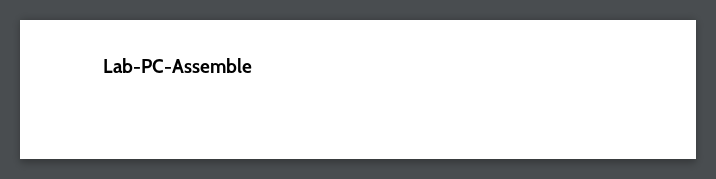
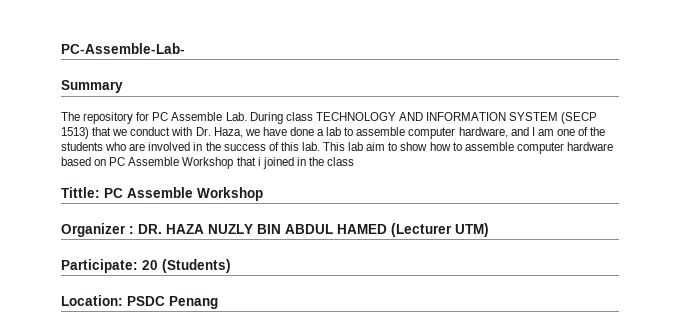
- Lab-PC-Assemble
+ PC-Assemble-Lab-
+ Summary
+ The repository for PC Assemble Lab. During class TECHNOLOGY AND INFORMATION SYSTEM (SECP 1513) that we conduct with Dr. Haza, we have done a lab to assemble computer hardware, and I am one of the students who are involved in the success of this lab. This lab aim to show how to assemble computer hardware based on PC Assemble Workshop that i joined in the class
+ Tittle: PC Assemble Workshop
+ Organizer : DR. HAZA NUZLY BIN ABDUL HAMED (Lecturer UTM)
+ Participate: 20 (Students)
+ Location: PSDC Penang

